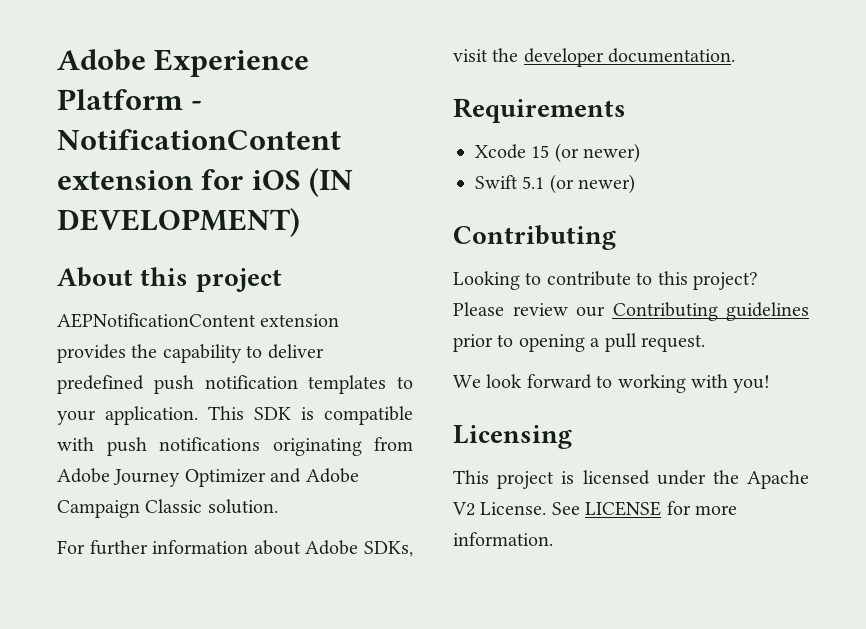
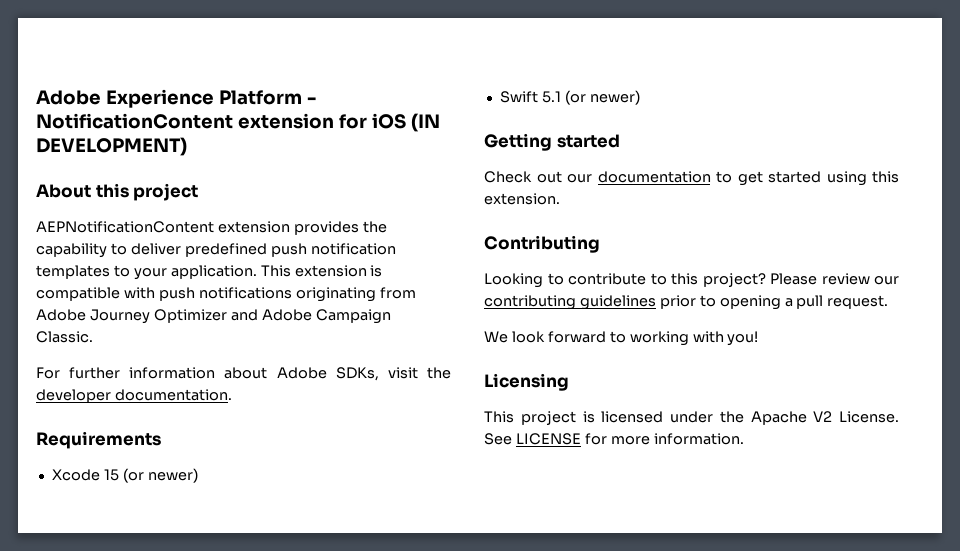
- This SDK is compatible with push notifications originating from Adobe Journey Optimizer and Adobe Campaign Classic solution.
+ This extension is compatible with push notifications originating from Adobe Journey Optimizer and Adobe Campaign Classic.
+ Getting started
+ Check out our documentation to get started using this extension.
- Please review our Contributing guidelines prior to opening a pull request.
+ Please review our contributing guidelines prior to opening a pull request.

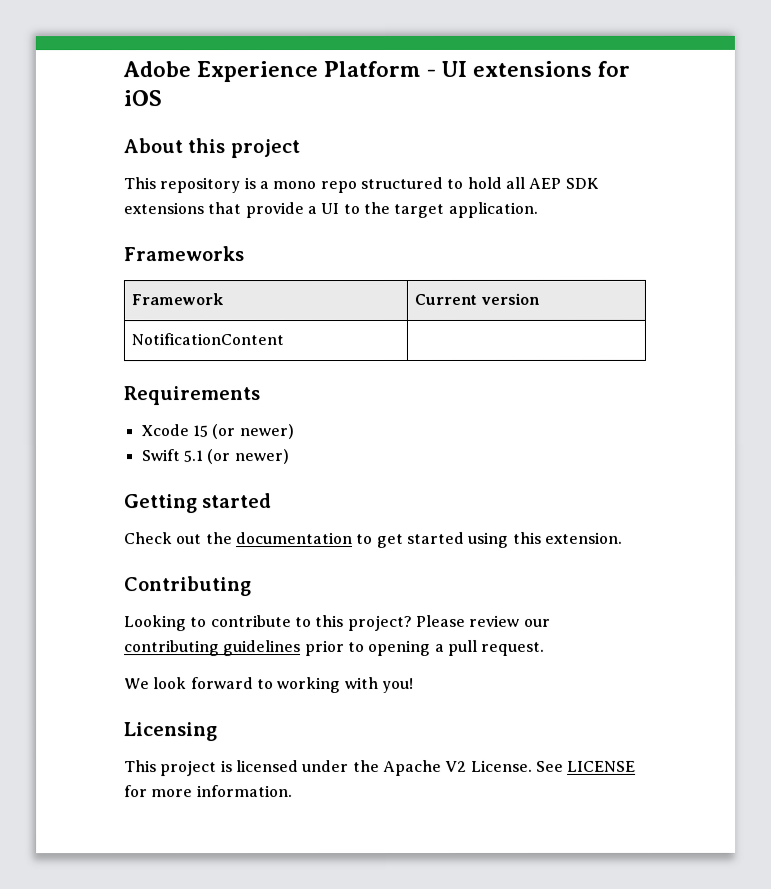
- Adobe Experience Platform - NotificationContent extension for iOS (IN DEVELOPMENT)
+ Adobe Experience Platform - UI extensions for iOS
- AEPNotificationContent extension provides the capability to deliver predefined push notification templates to your application. This extension is compatible with push notifications originating from Adobe Journey Optimizer and Adobe Campaign Classic.
- For further information about Adobe SDKs, visit the developer documentation.
+ This repository is a mono repo structured to hold all AEP SDK extensions that provide a UI to the target application.
+ Frameworks
+ Framework | Current version
+ NotificationContent |
- Check out our documentation to get started using this extension.
+ Check out the documentation to get started using this extension.

